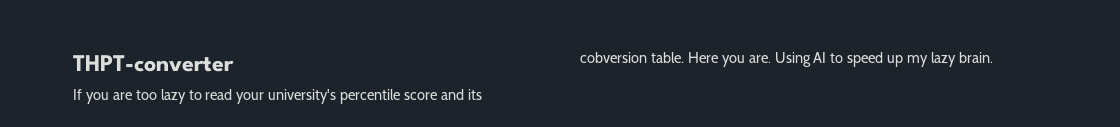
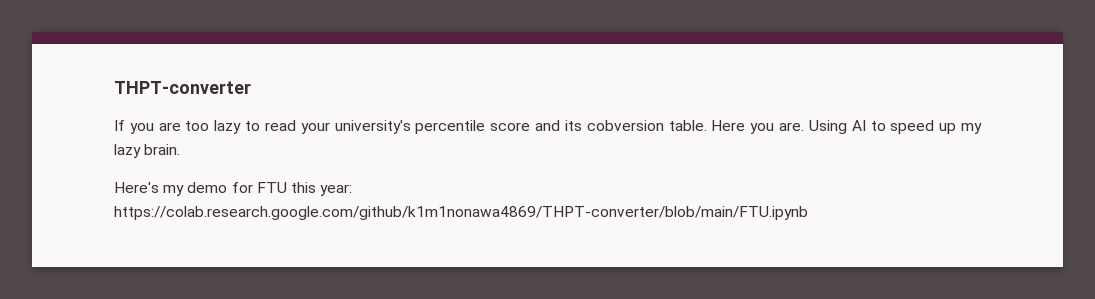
+ Here's my demo for FTU this year: https://colab.research.google.com/github/k1m1nonawa4869/THPT-converter/blob/main/FTU.ipynb

